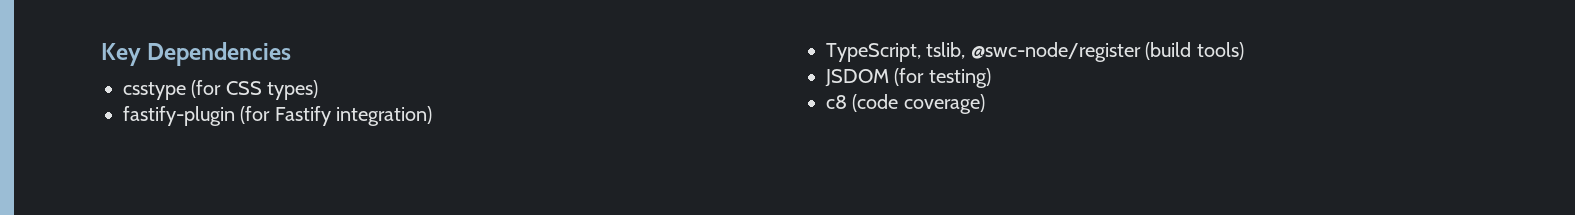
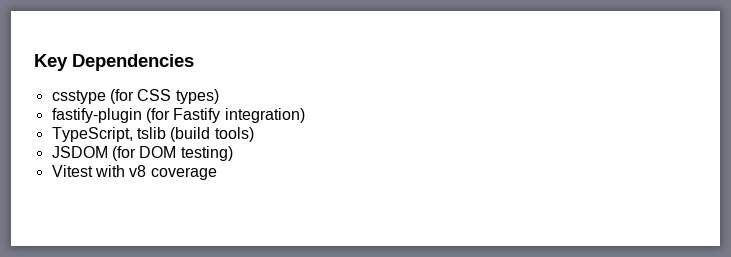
- TypeScript, tslib, @swc-node/register (build tools)
+ TypeScript, tslib (build tools)
- JSDOM (for testing)
+ JSDOM (for DOM testing)
- c8 (code coverage)
+ Vitest with v8 coverage

